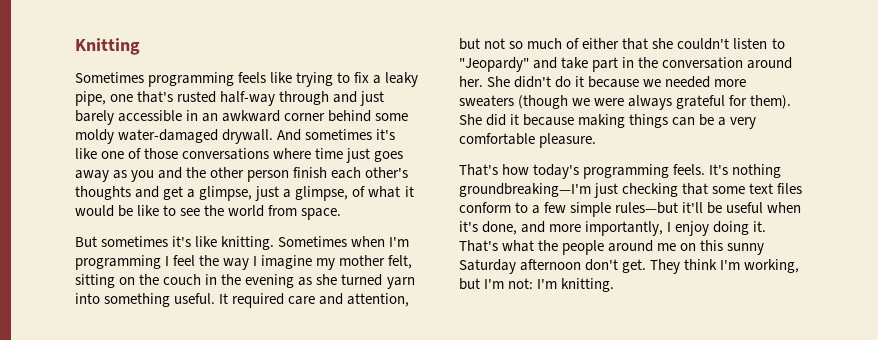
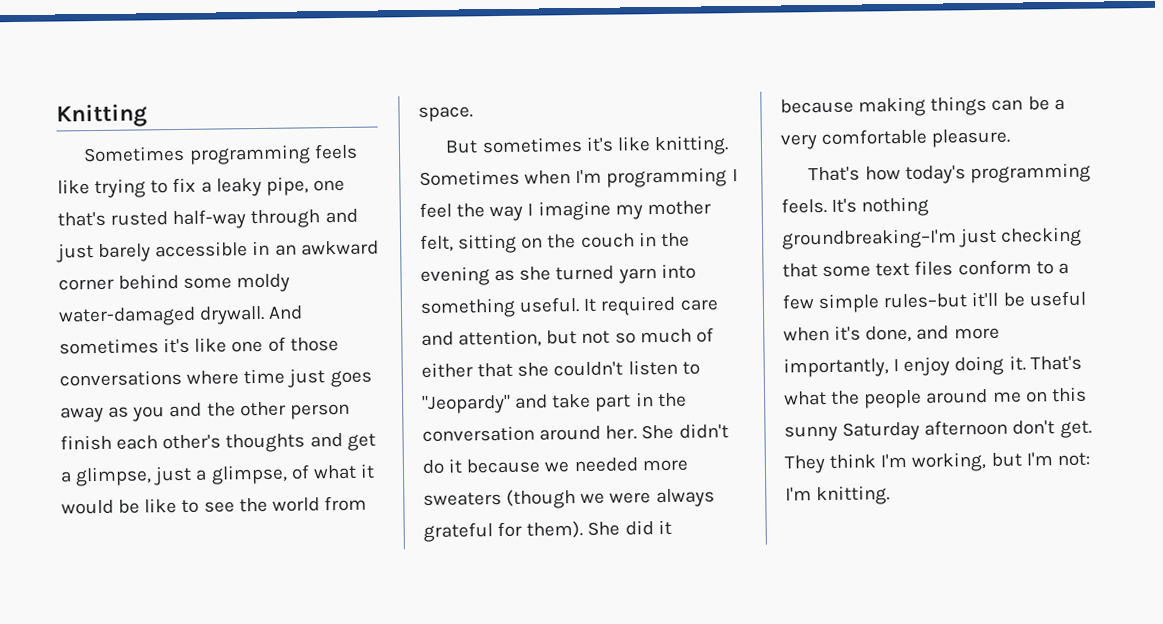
- It's nothing groundbreaking—I'm just checking that some text files conform to a few simple rules—but it'll be useful when it's done, and more importantly, I enjoy doing it.
+ It's nothing groundbreaking–I'm just checking that some text files conform to a few simple rules–but it'll be useful when it's done, and more importantly, I enjoy doing it.

